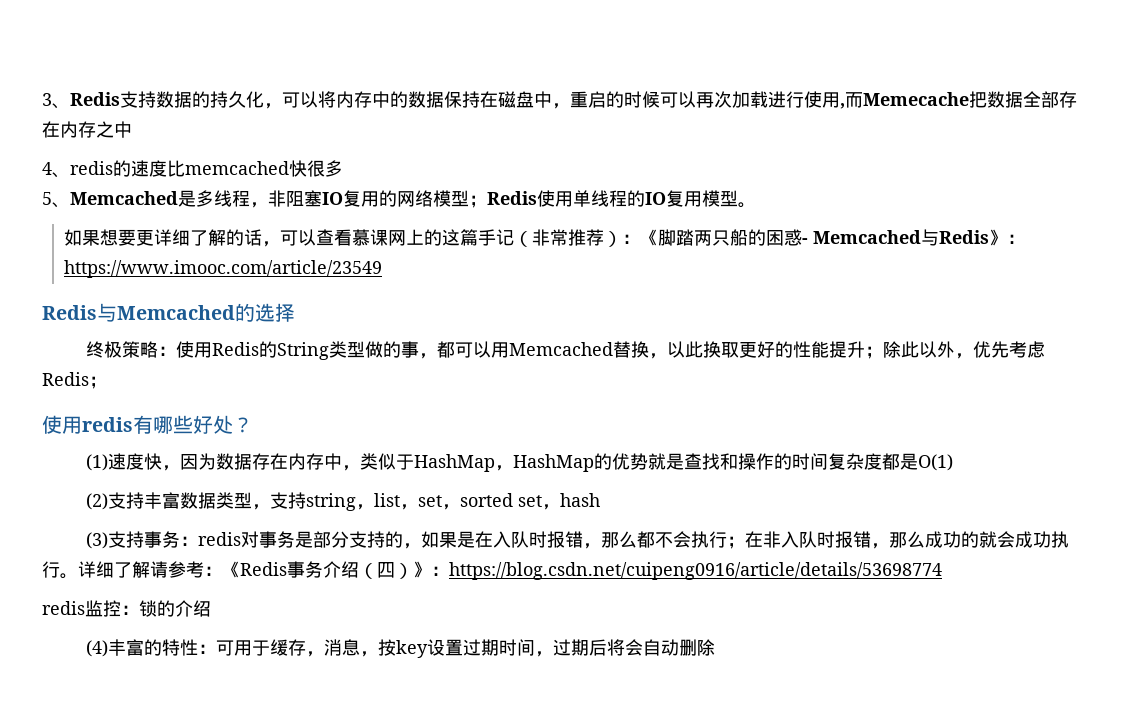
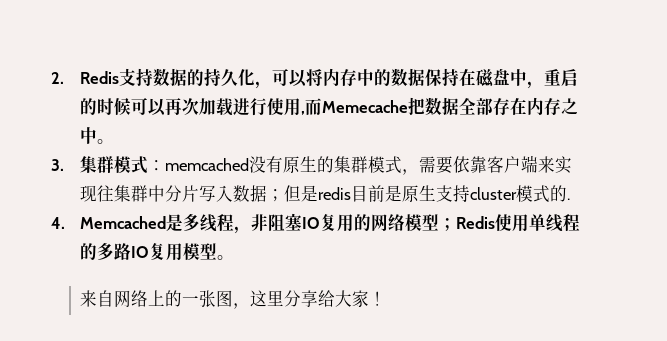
- 3、Redis支持数据的持久化，可以将内存中的数据保持在磁盘中，重启的时候可以再次加载进行使用,而Memecache把数据全部存在内存之中
- 4、redis的速度比memcached快很多
- 5、Memcached是多线程，非阻塞IO复用的网络模型；Redis使用单线程的IO复用模型。
+ 2. Redis支持数据的持久化，可以将内存中的数据保持在磁盘中，重启的时候可以再次加载进行使用,而Memecache把数据全部存在内存之中。
+ 3.集群模式：memcached没有原生的集群模式，需要依靠客户端来实现往集群中分片写入数据；但是redis目前是原生支持cluster模式的.
+ 4. Memcached是多线程，非阻塞IO复用的网络模型；Redis使用单线程的多路IO复用模型。
- 如果想要更详细了解的话，可以查看慕课网上的这篇手记（非常推荐）：《脚踏两只船的困惑- Memcached与Redis》：https://www.imooc.com/article/23549
- Redis与Memcached的选择
- 终极策略：使用Redis的String类型做的事，都可以用Memcached替换，以此换取更好的性能提升；除此以外，优先考虑Redis；
- 使用redis有哪些好处？
- (1)速度快，因为数据存在内存中，类似于HashMap，HashMap的优势就是查找和操作的时间复杂度都是O(1)
- (2)支持丰富数据类型，支持string，list，set，sorted set，hash
- (3)支持事务：redis对事务是部分支持的，如果是在入队时报错，那么都不会执行；在非入队时报错，那么成功的就会成功执行。详细了解请参考：《Redis事务介绍（四）》：https://blog.csdn.net/cuipeng0916/article/details/53698774
- redis监控：锁的介绍
- (4)丰富的特性：可用于缓存，消息，按key设置过期时间，过期后将会自动删除
+ 来自网络上的一张图，这里分享给大家！

